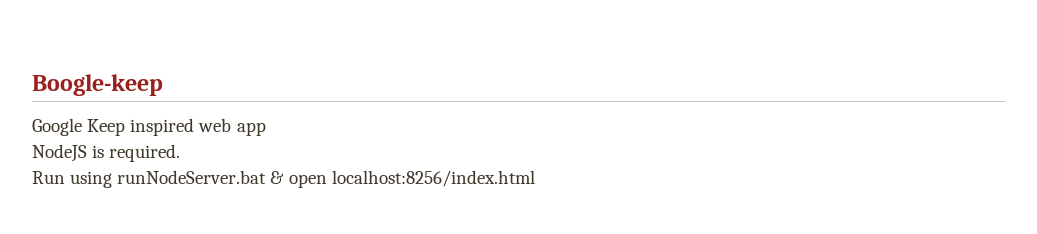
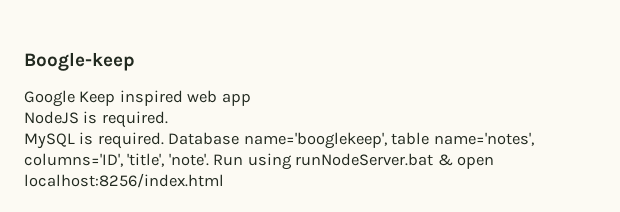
+ MySQL is required. Database name='booglekeep', table name='notes', columns='ID', 'title', 'note'.

